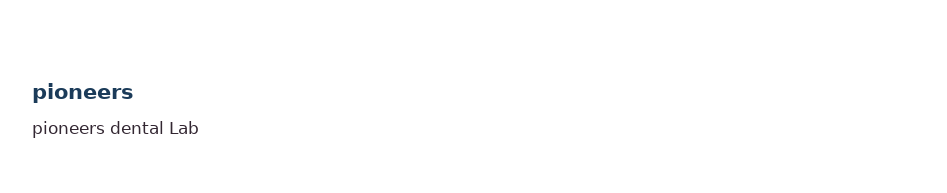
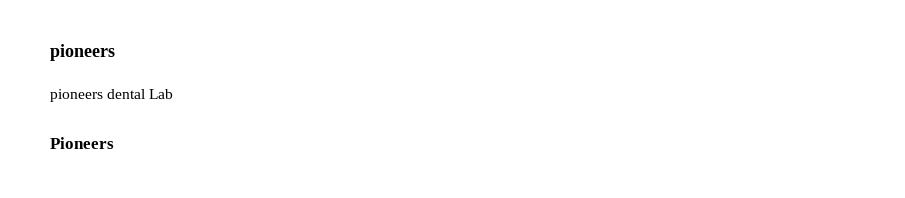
+ Pioneers

